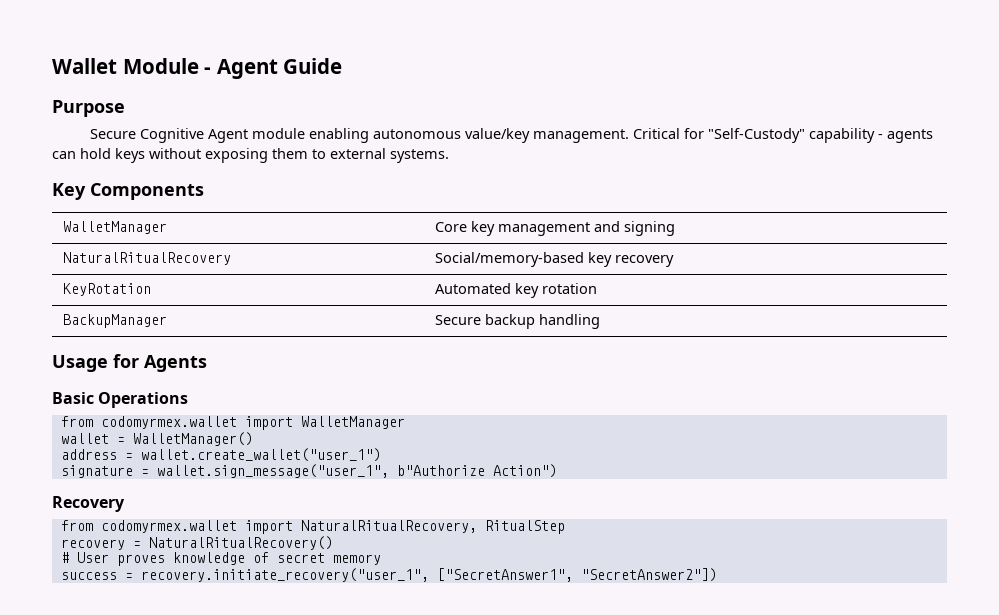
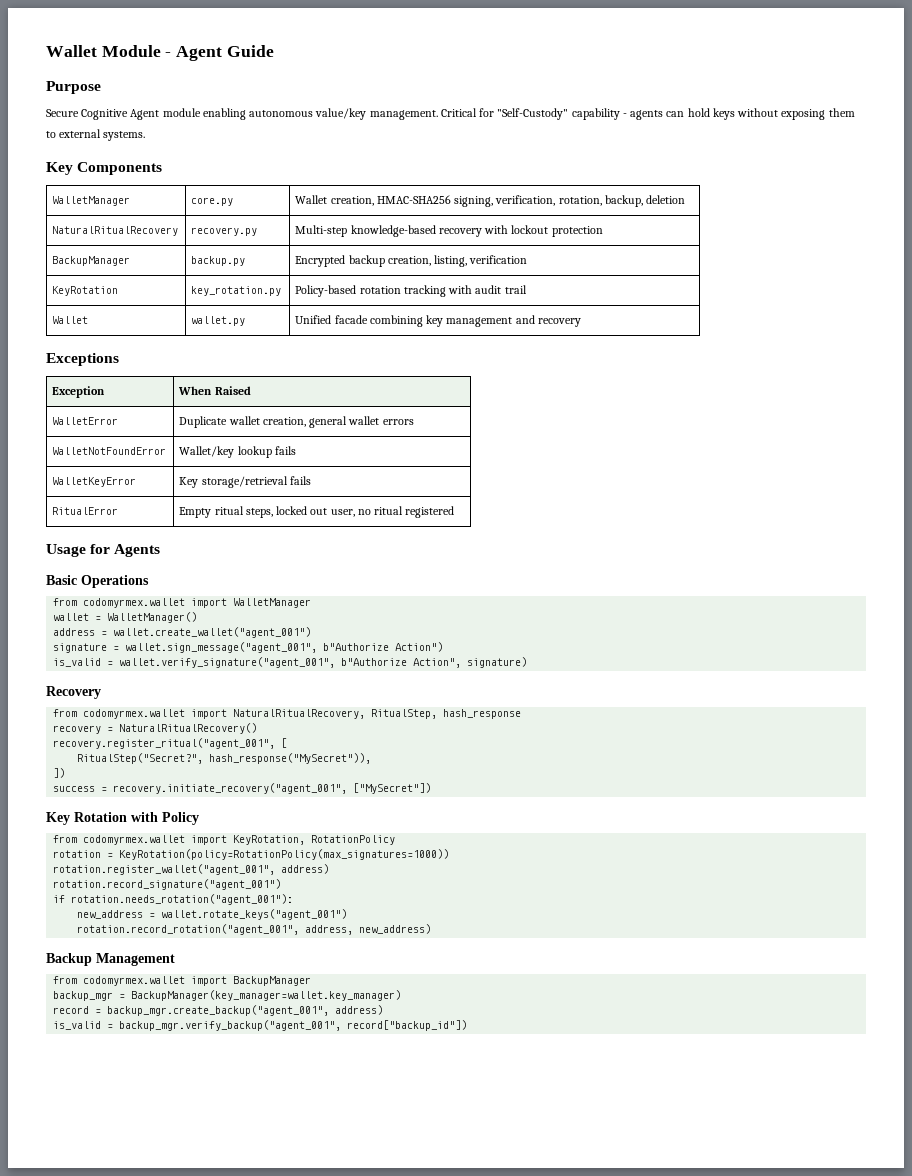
- WalletManager | Core key management and signing
- NaturalRitualRecovery | Social/memory-based key recovery
- KeyRotation | Automated key rotation
- BackupManager | Secure backup handling
+ WalletManager | core.py | Wallet creation, HMAC-SHA256 signing, verification, rotation, backup, deletion
+ NaturalRitualRecovery | recovery.py | Multi-step knowledge-based recovery with lockout protection
+ BackupManager | backup.py | Encrypted backup creation, listing, verification
+ KeyRotation | key_rotation.py | Policy-based rotation tracking with audit trail
+ Wallet | wallet.py | Unified facade combining key management and recovery
+ Exceptions
+ Exception | When Raised
+ WalletError | Duplicate wallet creation, general wallet errors
+ WalletNotFoundError | Wallet/key lookup fails
+ WalletKeyError | Key storage/retrieval fails
+ RitualError | Empty ritual steps, locked out user, no ritual registered
- address = wallet.create_wallet("user_1")
+ address = wallet.create_wallet("agent_001")
- signature = wallet.sign_message("user_1", b"Authorize Action")
+ signature = wallet.sign_message("agent_001", b"Authorize Action")
+ is_valid = wallet.verify_signature("agent_001", b"Authorize Action", signature)
- from codomyrmex.wallet import NaturalRitualRecovery, RitualStep
+ from codomyrmex.wallet import NaturalRitualRecovery, RitualStep, hash_response
- # User proves knowledge of secret memory
- success = recovery.initiate_recovery("user_1", ["SecretAnswer1", "SecretAnswer2"])
+ recovery.register_ritual("agent_001", [
+ RitualStep("Secret?", hash_response("MySecret")),
+ ])
+ success = recovery.initiate_recovery("agent_001", ["MySecret"])
+ Key Rotation with Policy
+ from codomyrmex.wallet import KeyRotation, RotationPolicy
+ rotation = KeyRotation(policy=RotationPolicy(max_signatures=1000))
+ rotation.register_wallet("agent_001", address)
+ rotation.record_signature("agent_001")
+ if rotation.needs_rotation("agent_001"):
+ new_address = wallet.rotate_keys("agent_001")
+ rotation.record_rotation("agent_001", address, new_address)
+ Backup Management
+ from codomyrmex.wallet import BackupManager
+ backup_mgr = BackupManager(key_manager=wallet.key_manager)
+ record = backup_mgr.create_backup("agent_001", address)
+ is_valid = backup_mgr.verify_backup("agent_001", record["backup_id"])

